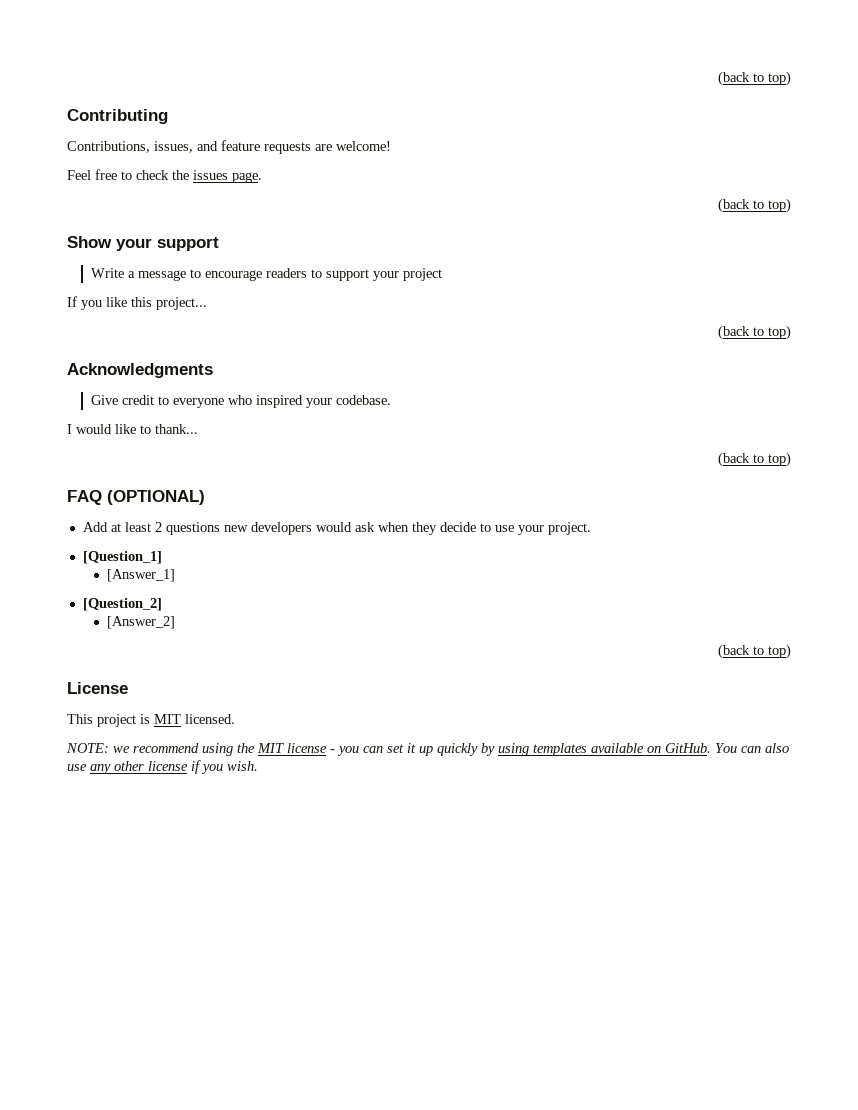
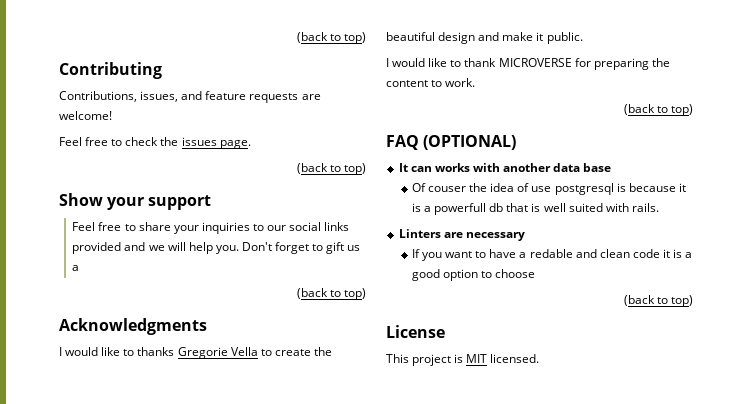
- Write a message to encourage readers to support your project
- If you like this project...
+ Feel free to share your inquiries to our social links provided and we will help you. Don't forget to gift us a
  (back to top)
  Acknowledgments
- Give credit to everyone who inspired your codebase.
- I would like to thank...
+ I would like to thanks Gregorie Vella to create the beautiful design and make it public.
+ I would like to thank MICROVERSE for preparing the content to work.
- Add at least 2 questions new developers would ask when they decide to use your project.
- [Question_1]
- [Answer_1]
- [Question_2]
- [Answer_2]
+ It can works with another data base
+ Of couser the idea of use postgresql is because it is a powerfull db that is well suited with rails.
+ Linters are necessary
+ If you want to have a redable and clean code it is a good option to choose
- NOTE: we recommend using the MIT license - you can set it up quickly by using templates available on GitHub. You can also use any other license if you wish.

